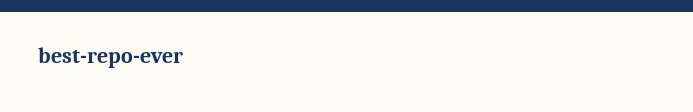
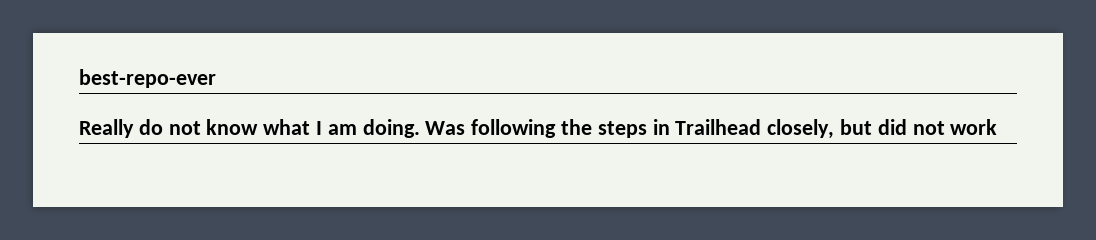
+ Really do not know what I am doing. Was following the steps in Trailhead closely, but did not work

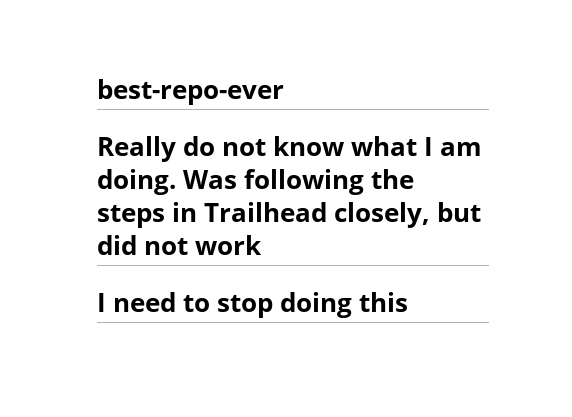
+ I need to stop doing this

